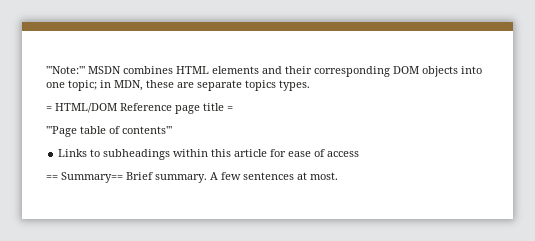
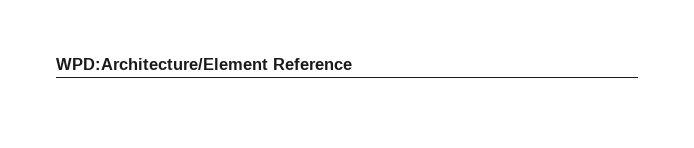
- '''Note:''' MSDN combines HTML elements and their corresponding DOM objects into one topic; in MDN, these are separate topics types.
- = HTML/DOM Reference page title =
- '''Page table of contents'''
- Links to subheadings within this article for ease of access
- == Summary== Brief summary. A few sentences at most.
+ WPD:Architecture/Element Reference

